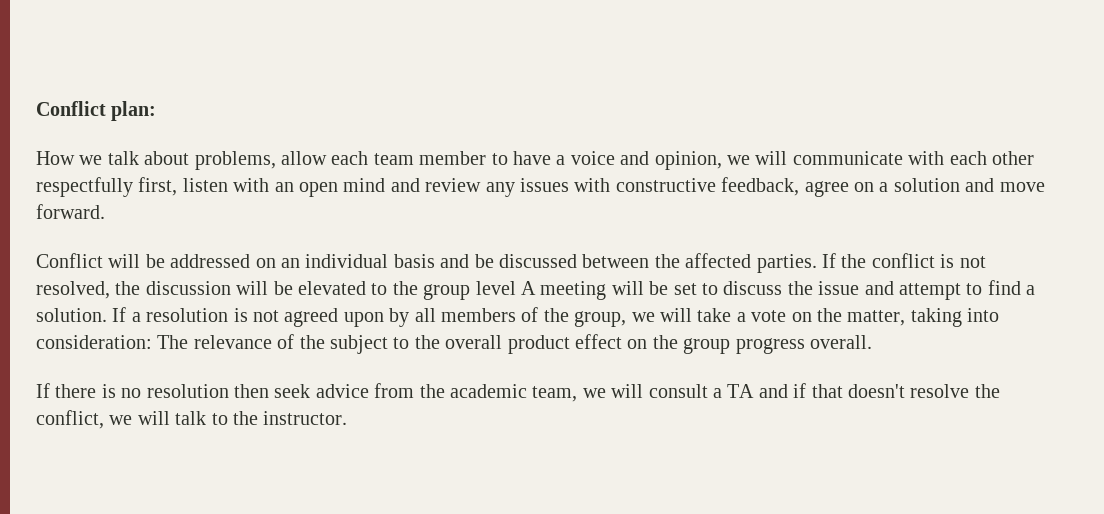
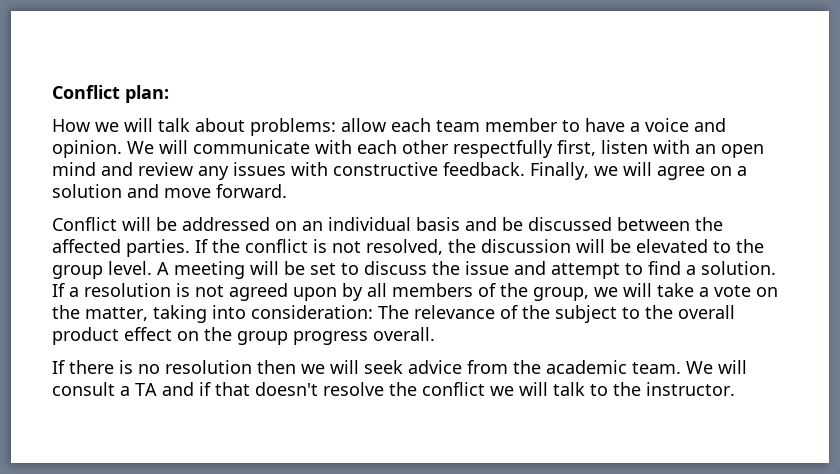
- How we talk about problems, allow each team member to have a voice and opinion, we will communicate with each other respectfully first, listen with an open mind and review any issues with constructive feedback, agree on a solution and move forward.
+ How we will talk about problems: allow each team member to have a voice and opinion. We will communicate with each other respectfully first, listen with an open mind and review any issues with constructive feedback. Finally, we will agree on a solution and move forward.
- If the conflict is not resolved, the discussion will be elevated to the group level A meeting will be set to discuss the issue and attempt to find a solution.
+ If the conflict is not resolved, the discussion will be elevated to the group level. A meeting will be set to discuss the issue and attempt to find a solution.
- If there is no resolution then seek advice from the academic team, we will consult a TA and if that doesn't resolve the conflict, we will talk to the instructor.
+ If there is no resolution then we will seek advice from the academic team. We will consult a TA and if that doesn't resolve the conflict we will talk to the instructor.

